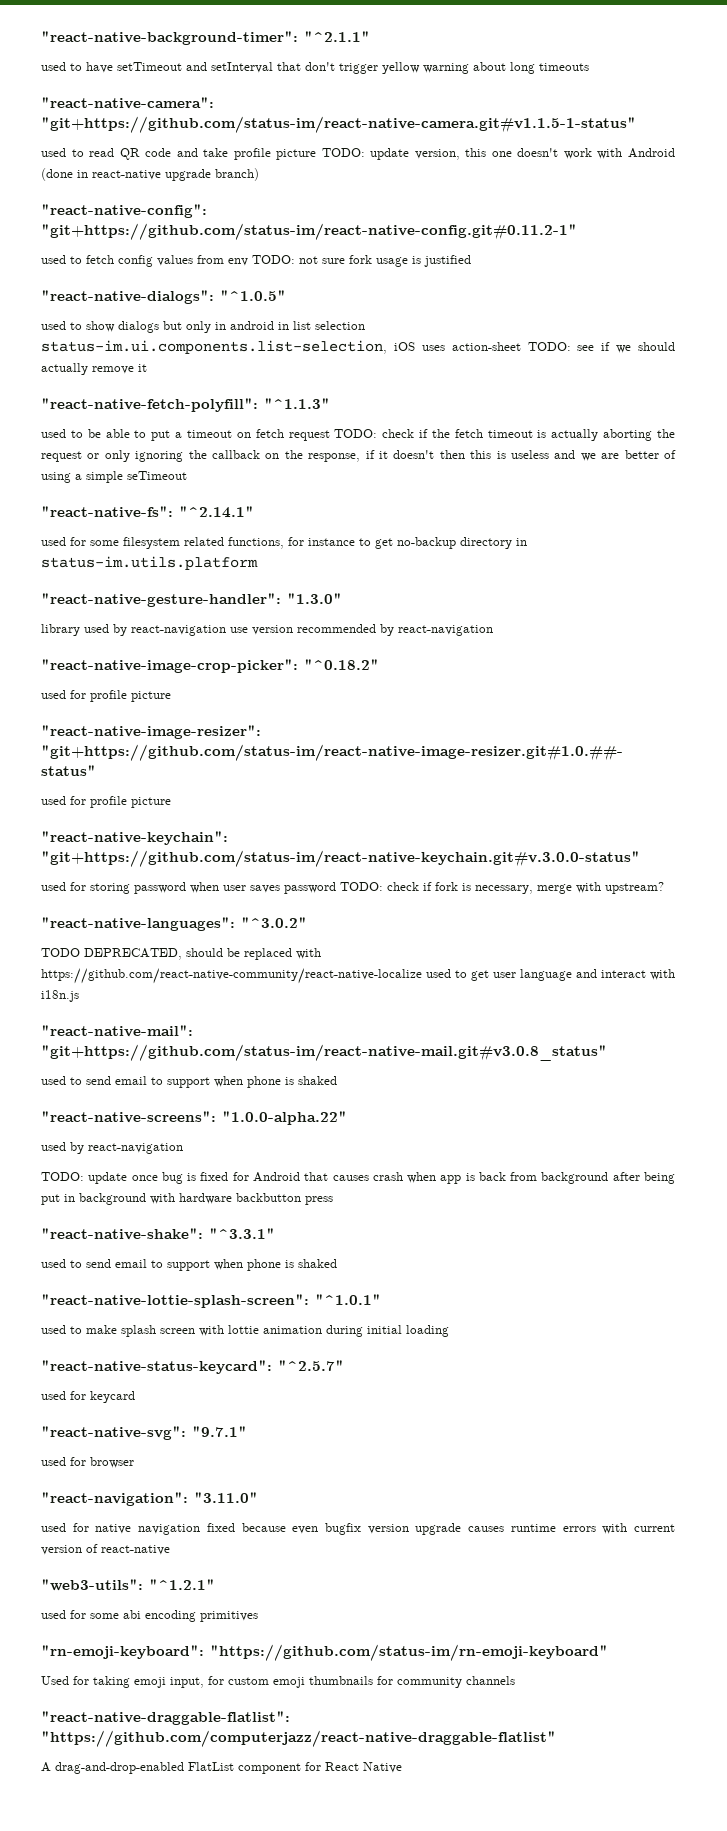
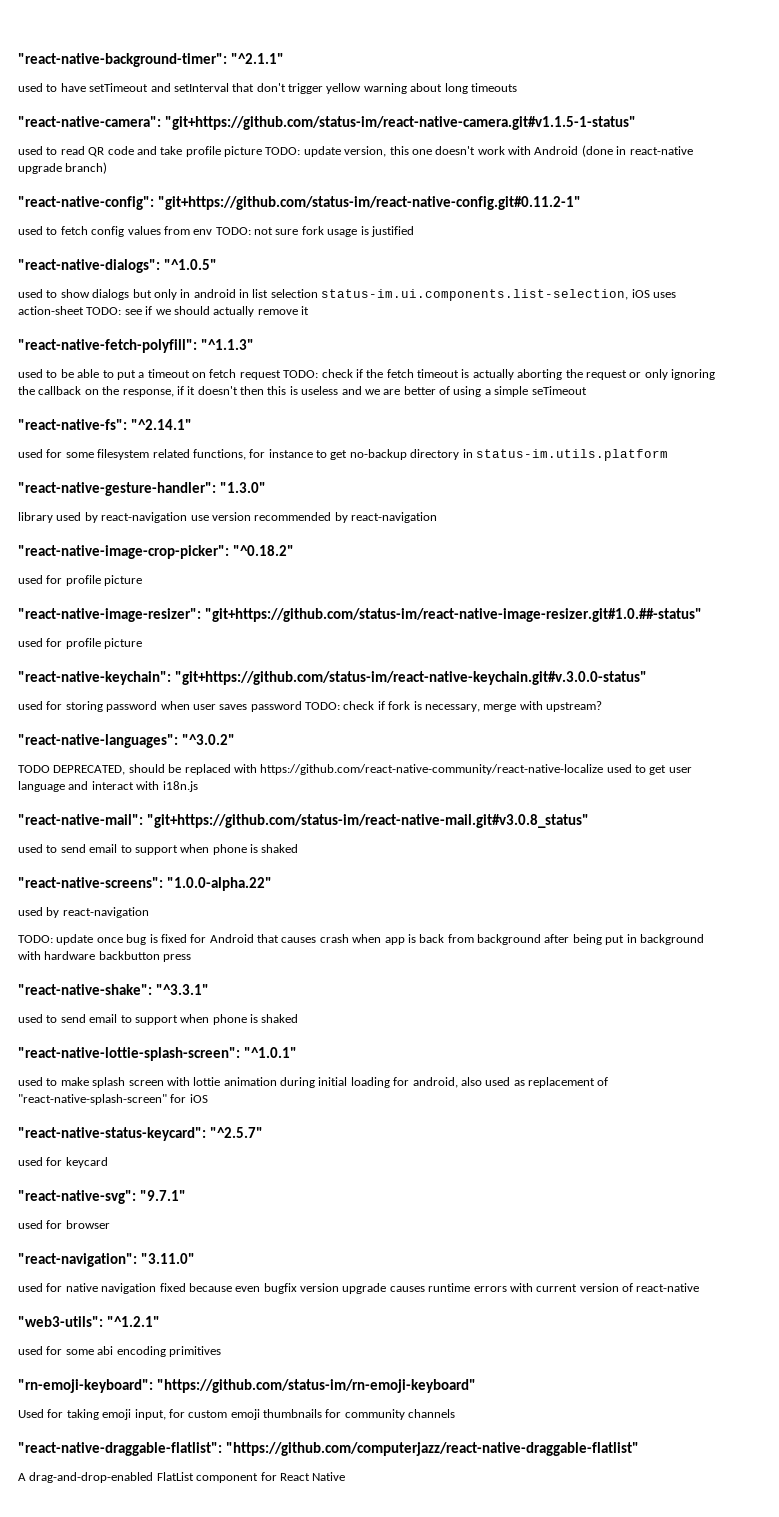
- used to make splash screen with lottie animation during initial loading
+ used to make splash screen with lottie animation during initial loading for android, also used as replacement of "react-native-splash-screen" for iOS

